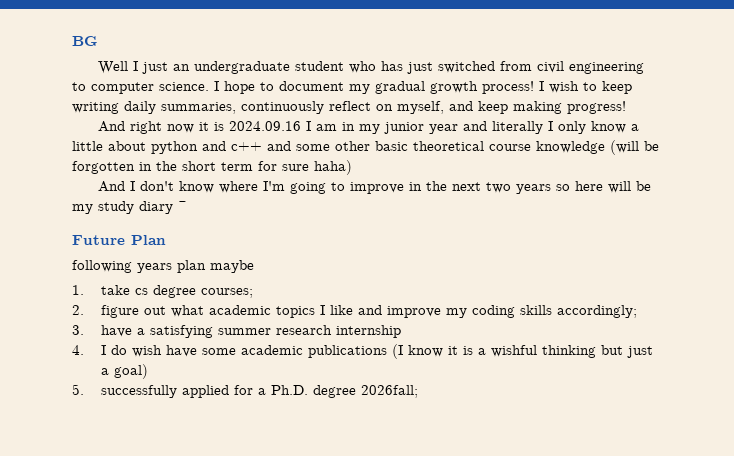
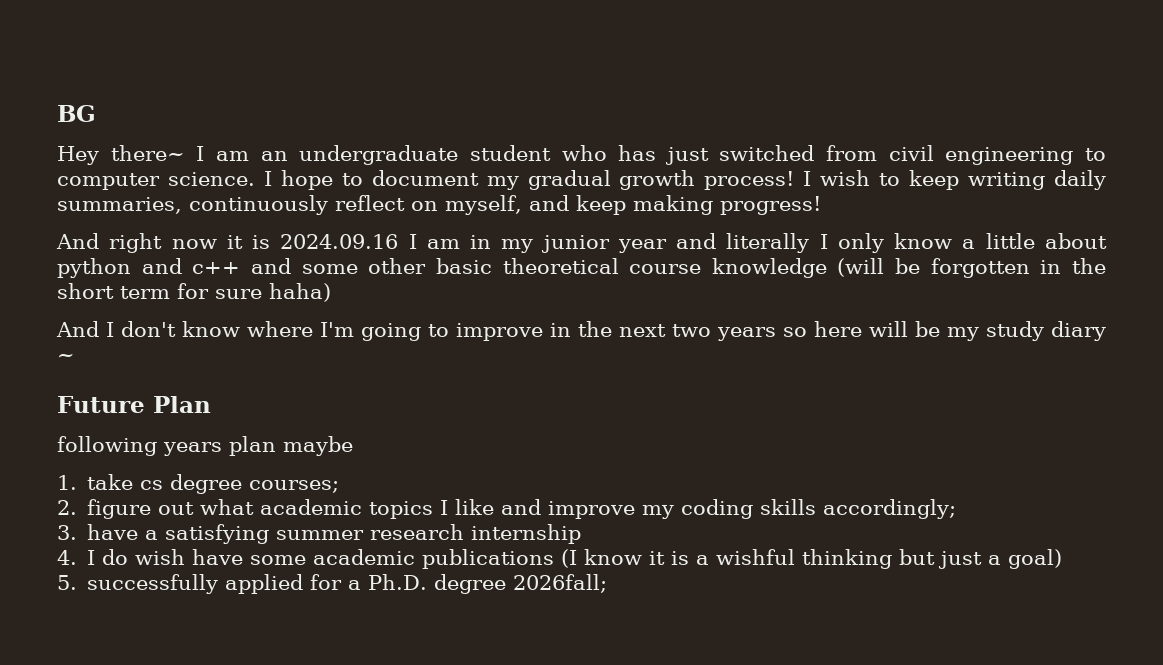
- Well I just an undergraduate student who has just switched from civil engineering to computer science.
+ Hey there~ I am an undergraduate student who has just switched from civil engineering to computer science.

